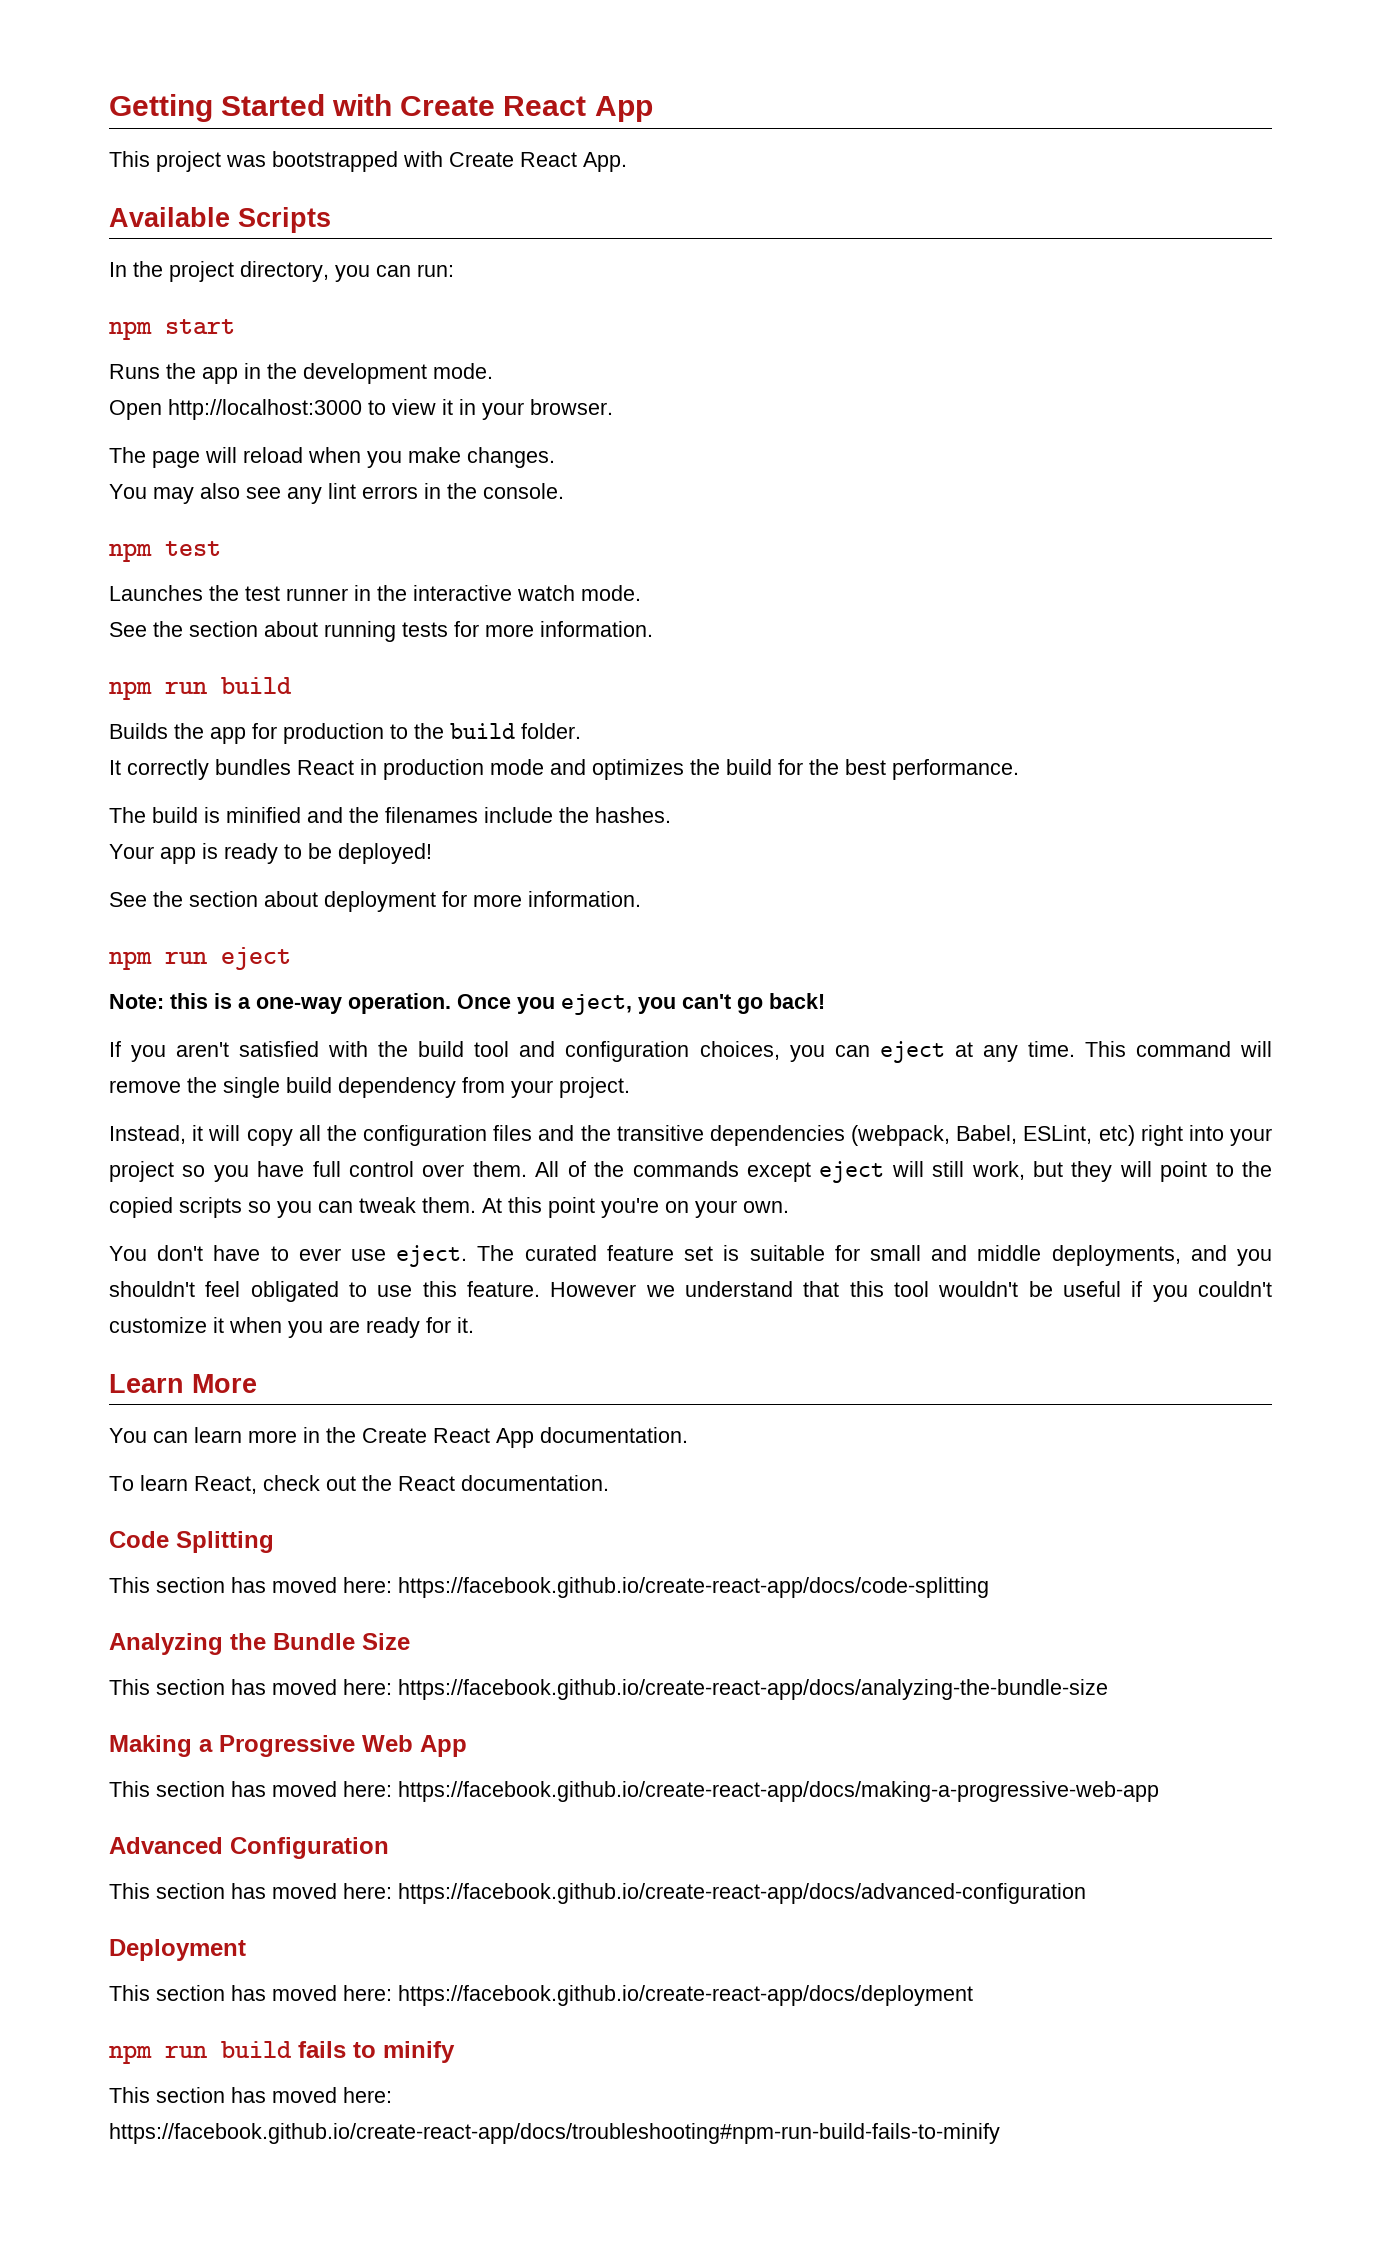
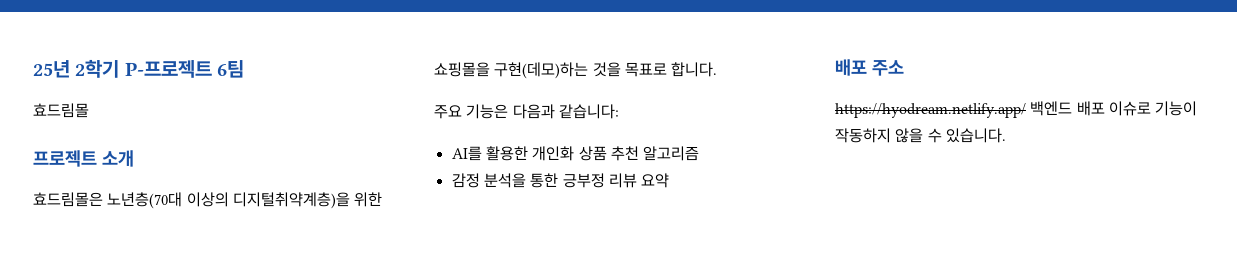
- Getting Started with Create React App
- This project was bootstrapped with Create React App.
- Available Scripts
- In the project directory, you can run:
- npm start
- Runs the app in the development mode.
- Open http://localhost:3000 to view it in your browser.
- The page will reload when you make changes.
- You may also see any lint errors in the console.
- npm test
- Launches the test runner in the interactive watch mode.
- See the section about running tests for more information.
- npm run build
- Builds the app for production to the build folder.
- It correctly bundles React in production mode and optimizes the build for the best performance.
- The build is minified and the filenames include the hashes.
- Your app is ready to be deployed!
- See the section about deployment for more information.
- npm run eject
- Note: this is a one-way operation. Once you eject, you can't go back!
- If you aren't satisfied with the build tool and configuration choices, you can eject at any time. This command will remove the single build dependency from your project.
- Instead, it will copy all the configuration files and the transitive dependencies (webpack, Babel, ESLint, etc) right into your project so you have full control over them. All of the commands except eject will still work, but they will point to the copied scripts so you can tweak them. At this point you're on your own.
- You don't have to ever use eject. The curated feature set is suitable for small and middle deployments, and you shouldn't feel obligated to use this feature. However we understand that this tool wouldn't be useful if you couldn't customize it when you are ready for it.
- Learn More
- You can learn more in the Create React App documentation.
- To learn React, check out the React documentation.
- Code Splitting
- This section has moved here: https://facebook.github.io/create-react-app/docs/code-splitting
- Analyzing the Bundle Size
- This section has moved here: https://facebook.github.io/create-react-app/docs/analyzing-the-bundle-size
- Making a Progressive Web App
- This section has moved here: https://facebook.github.io/create-react-app/docs/making-a-progressive-web-app
- Advanced Configuration
- This section has moved here: https://facebook.github.io/create-react-app/docs/advanced-configuration
- Deployment
- This section has moved here: https://facebook.github.io/create-react-app/docs/deployment
- npm run build fails to minify
- This section has moved here: https://facebook.github.io/create-react-app/docs/troubleshooting#npm-run-build-fails-to-minify
+ 25년 2학기 P-프로젝트 6팀
+ 효드림몰
+ 프로젝트 소개
+ 효드림몰은 노년층(70대 이상의 디지털취약계층)을 위한 쇼핑몰을 구현(데모)하는 것을 목표로 합니다.
+ 주요 기능은 다음과 같습니다:
+ AI를 활용한 개인화 상품 추천 알고리즘
+ 감정 분석을 통한 긍부정 리뷰 요약
+ 배포 주소
+ https://hyodream.netlify.app/ 백엔드 배포 이슈로 기능이 작동하지 않을 수 있습니다.

